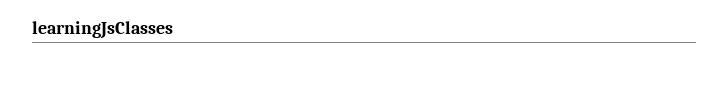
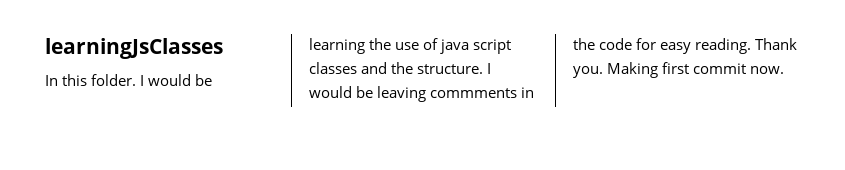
+ In this folder. I would be learning the use of java script classes and the structure. I would be leaving commments in the code for easy reading. Thank you. Making first commit now.

